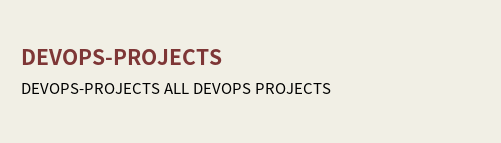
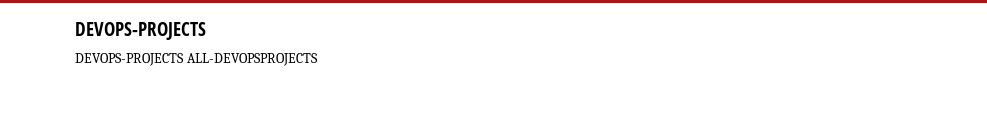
- DEVOPS-PROJECTS ALL DEVOPS PROJECTS
+ DEVOPS-PROJECTS ALL-DEVOPSPROJECTS

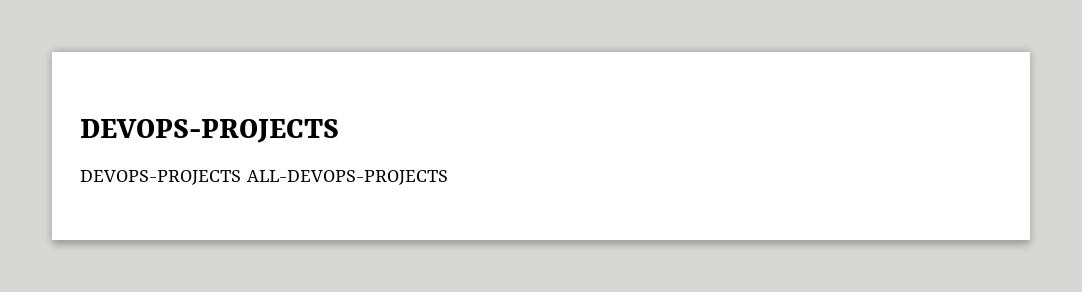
- DEVOPS-PROJECTS ALL-DEVOPSPROJECTS
+ DEVOPS-PROJECTS ALL-DEVOPS-PROJECTS

